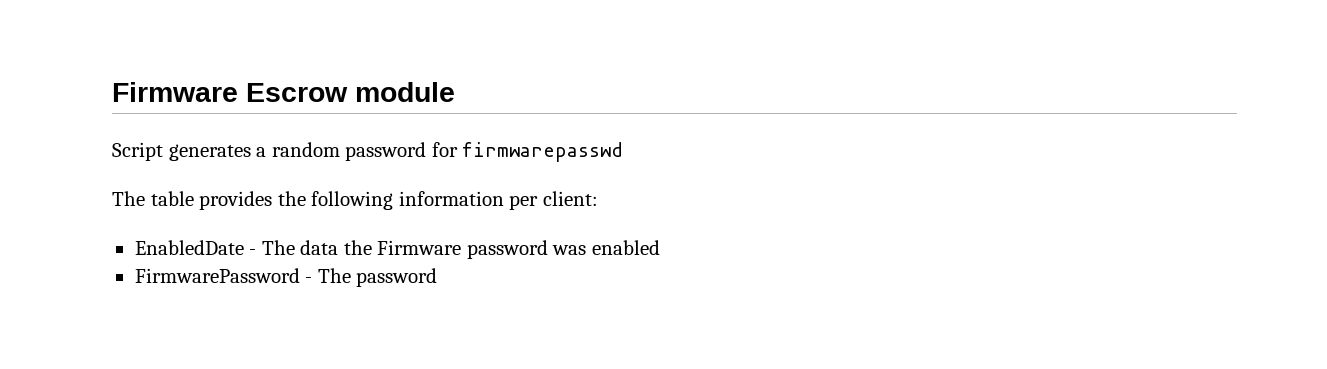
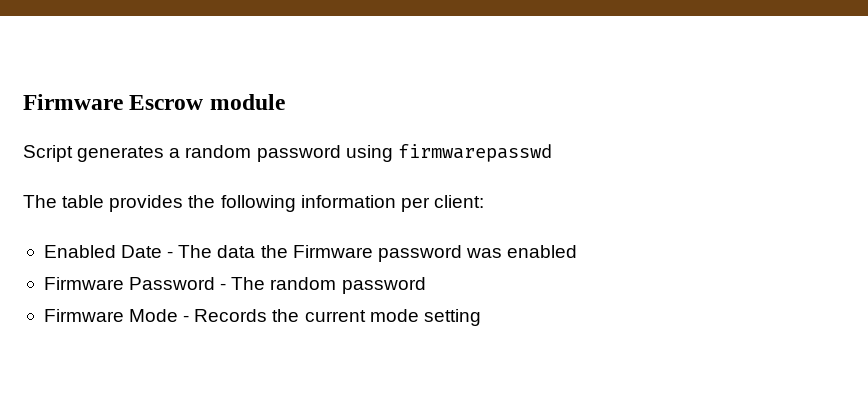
- Script generates a random password for firmwarepasswd
+ Script generates a random password using firmwarepasswd
- EnabledDate - The data the Firmware password was enabled
+ Enabled Date - The data the Firmware password was enabled
- FirmwarePassword - The password
+ Firmware Password - The random password
+ Firmware Mode - Records the current mode setting

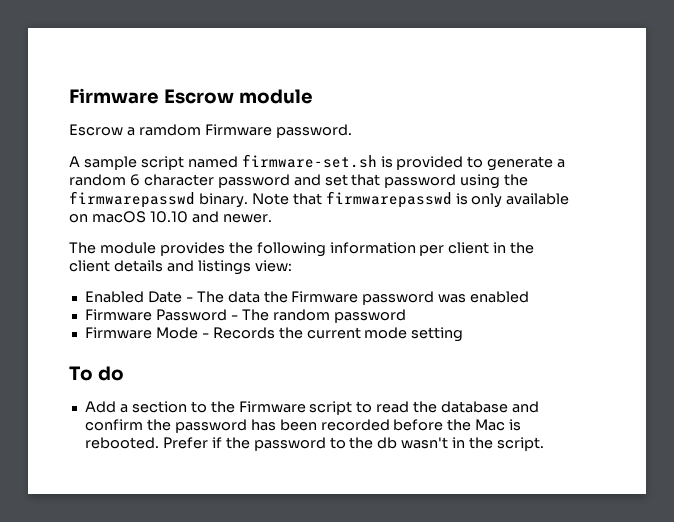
- Script generates a random password using firmwarepasswd
- The table provides the following information per client:
+ Escrow a ramdom Firmware password.
+ A sample script named firmware-set.sh is provided to generate a random 6 character password and set that password using the firmwarepasswd binary. Note that firmwarepasswd is only available on macOS 10.10 and newer.
+ The module provides the following information per client in the client details and listings view:
+ To do
+ Add a section to the Firmware script to read the database and confirm the password has been recorded before the Mac is rebooted. Prefer if the password to the db wasn't in the script.

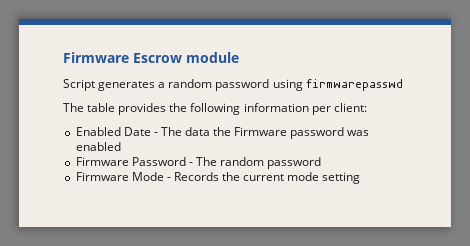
- Escrow a ramdom Firmware password.
- A sample script named firmware-set.sh is provided to generate a random 6 character password and set that password using the firmwarepasswd binary. Note that firmwarepasswd is only available on macOS 10.10 and newer.
- The module provides the following information per client in the client details and listings view:
+ Script generates a random password using firmwarepasswd
+ The table provides the following information per client:
- To do
- Add a section to the Firmware script to read the database and confirm the password has been recorded before the Mac is rebooted. Prefer if the password to the db wasn't in the script.

